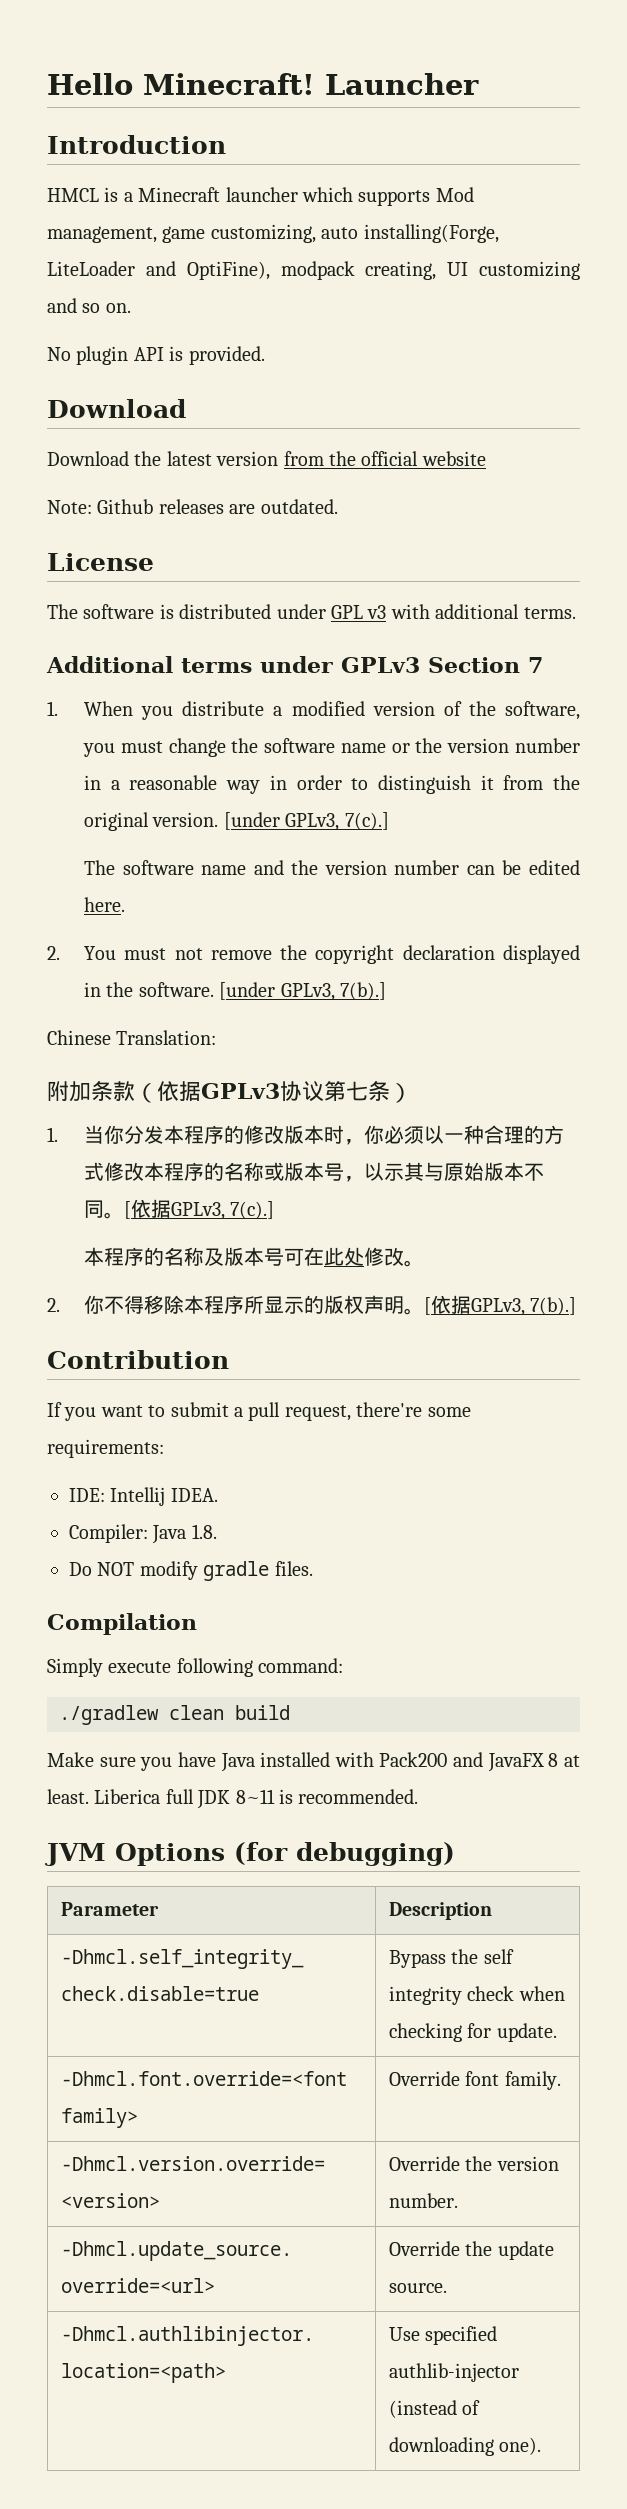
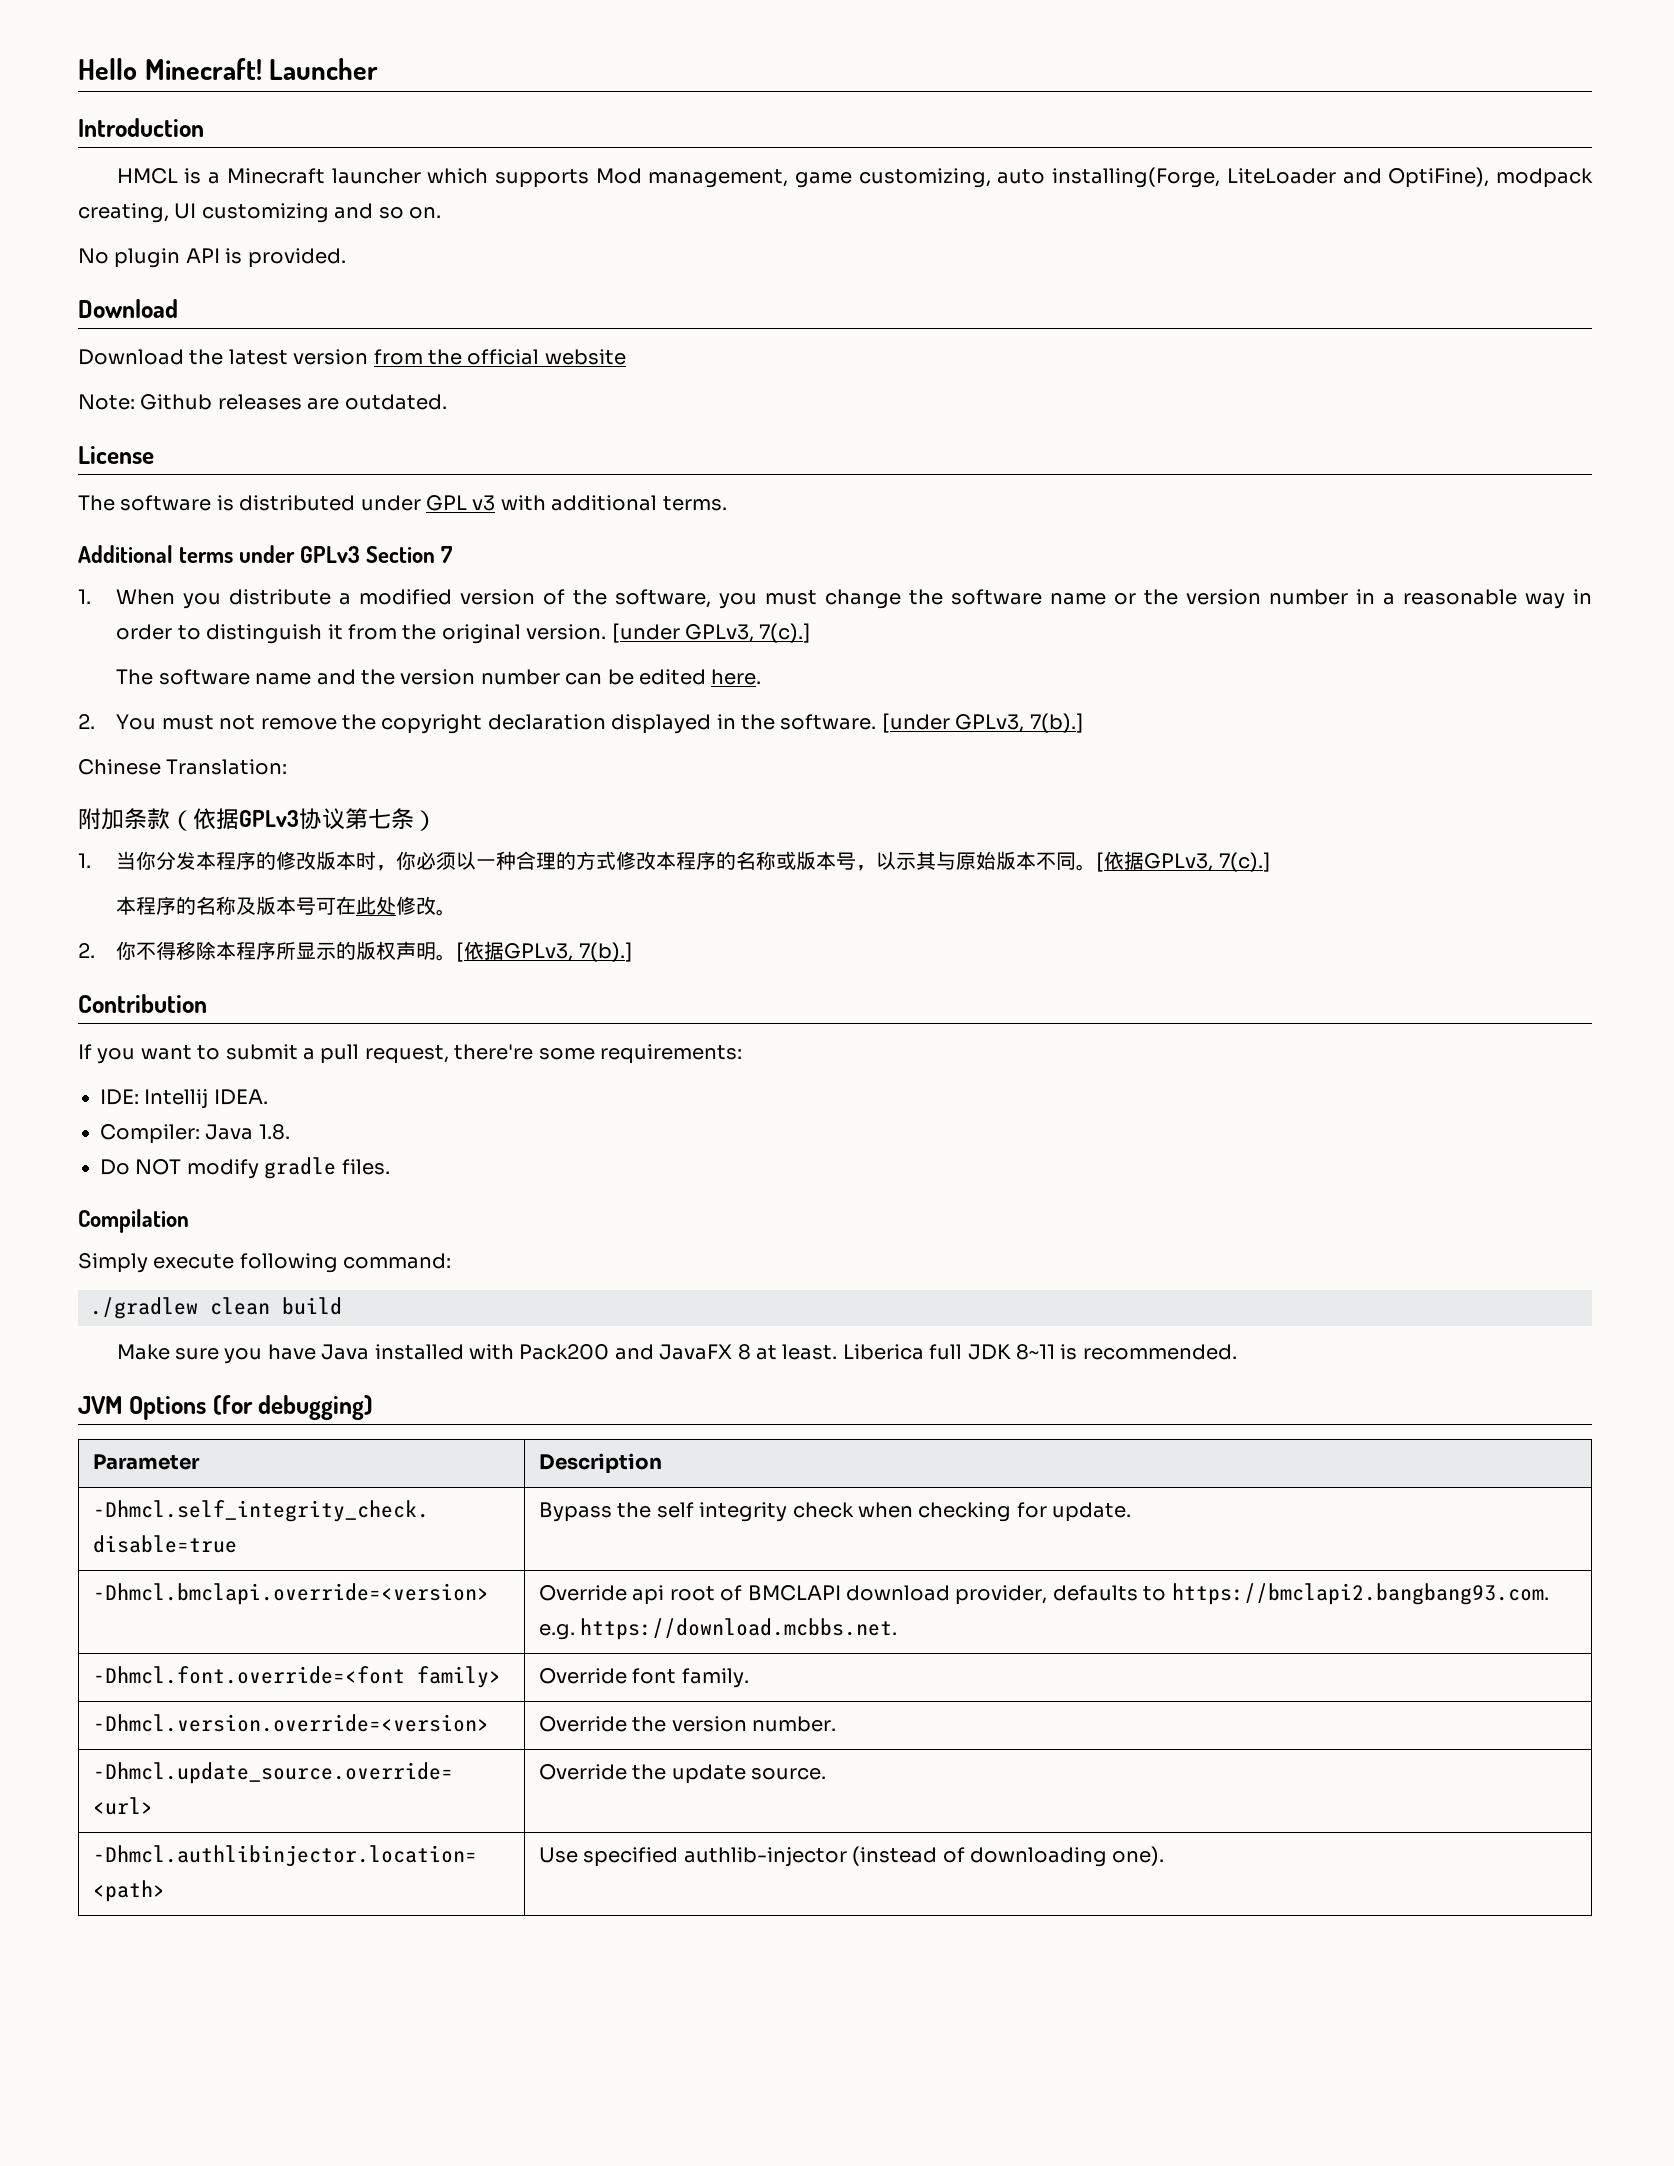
+ -Dhmcl.bmclapi.override=<version> | Override api root of BMCLAPI download provider, defaults to https://bmclapi2.bangbang93.com. e.g. https://download.mcbbs.net.

